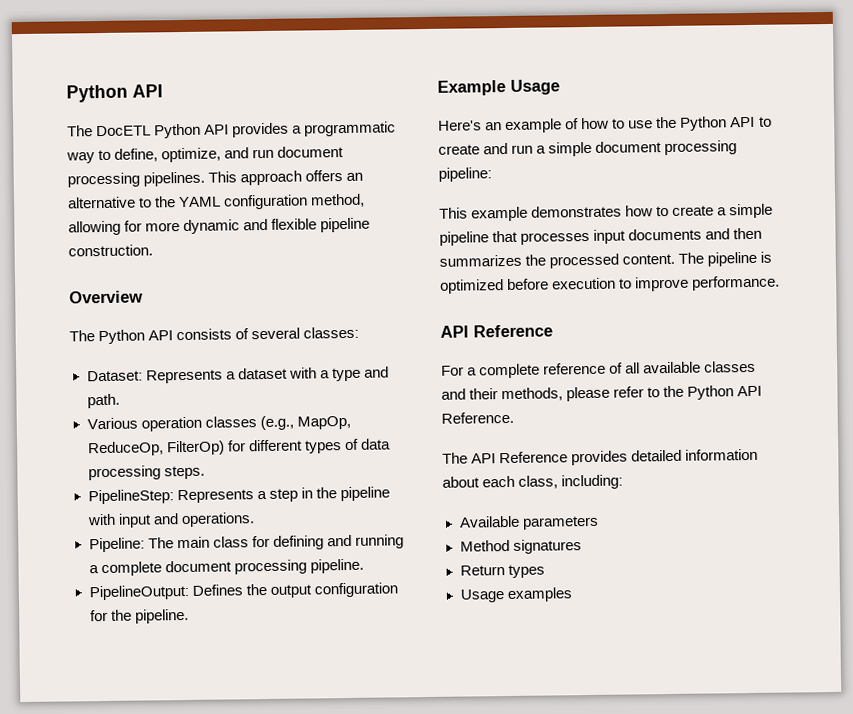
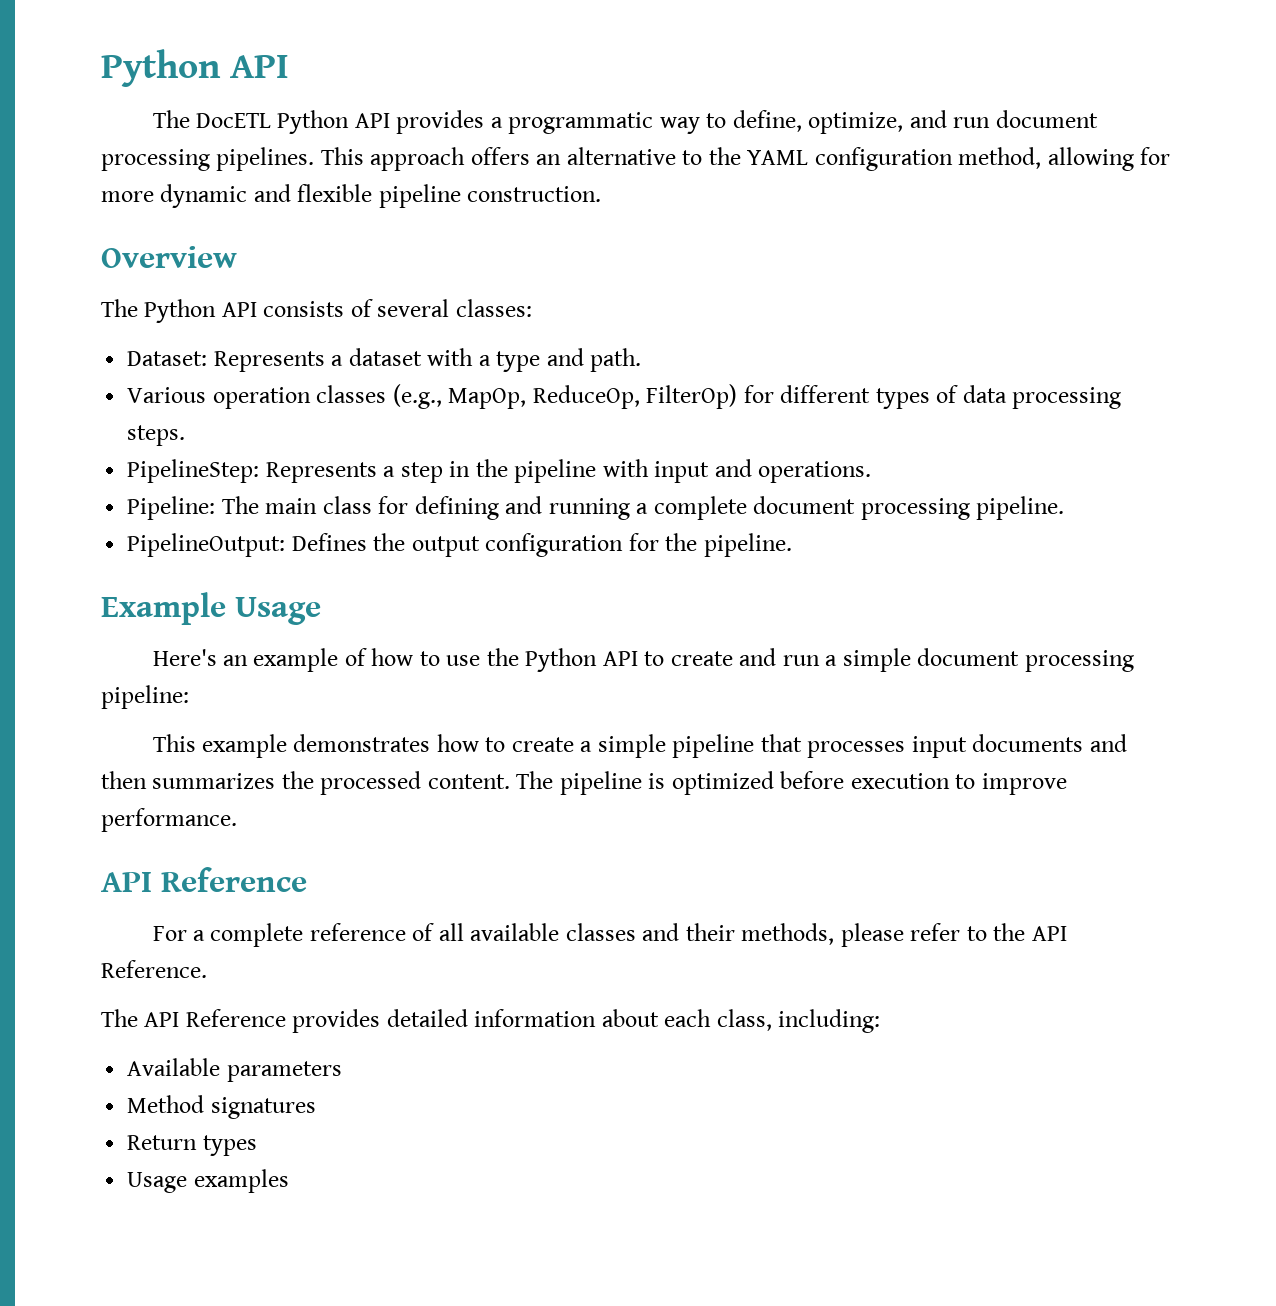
- For a complete reference of all available classes and their methods, please refer to the Python API Reference.
+ For a complete reference of all available classes and their methods, please refer to the API Reference.

